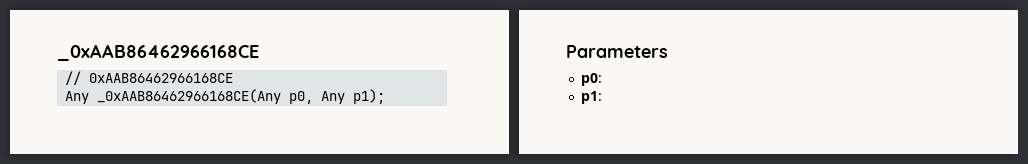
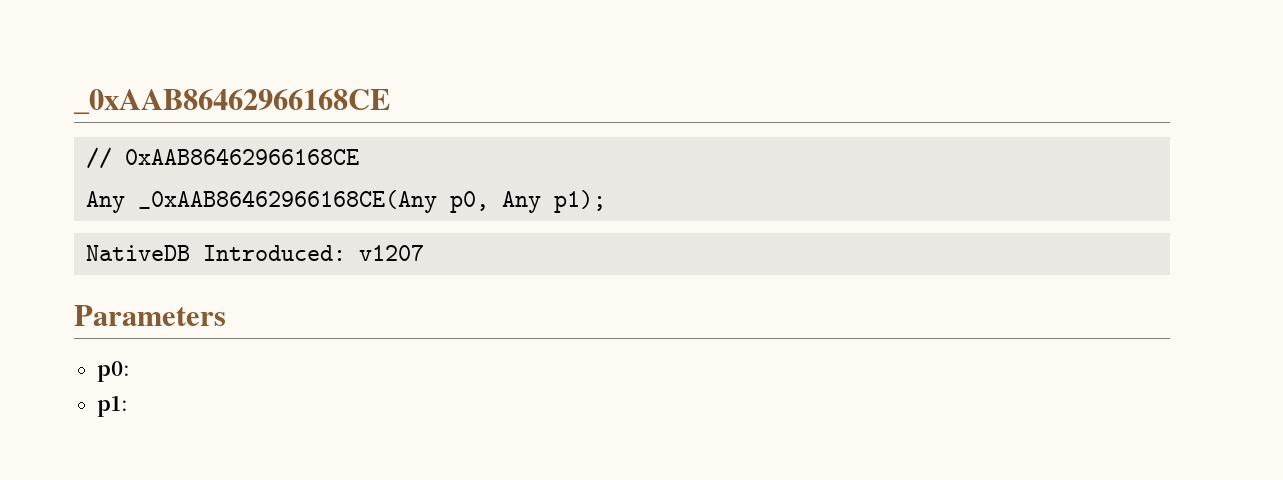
+ NativeDB Introduced: v1207

